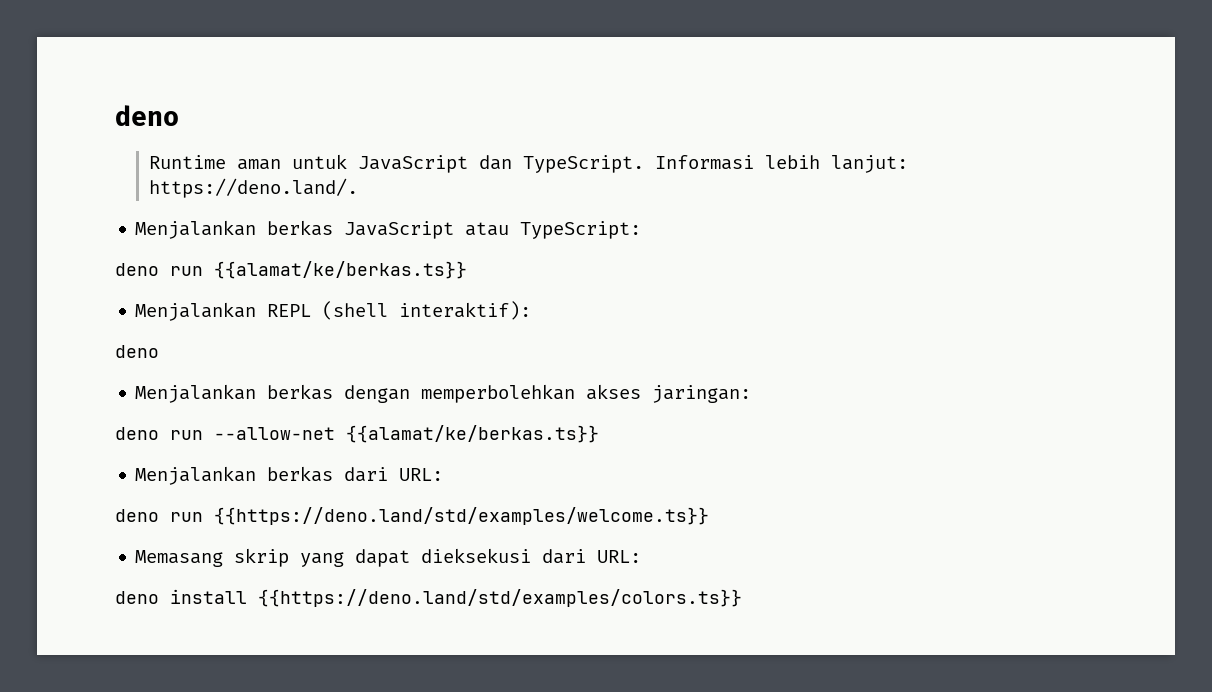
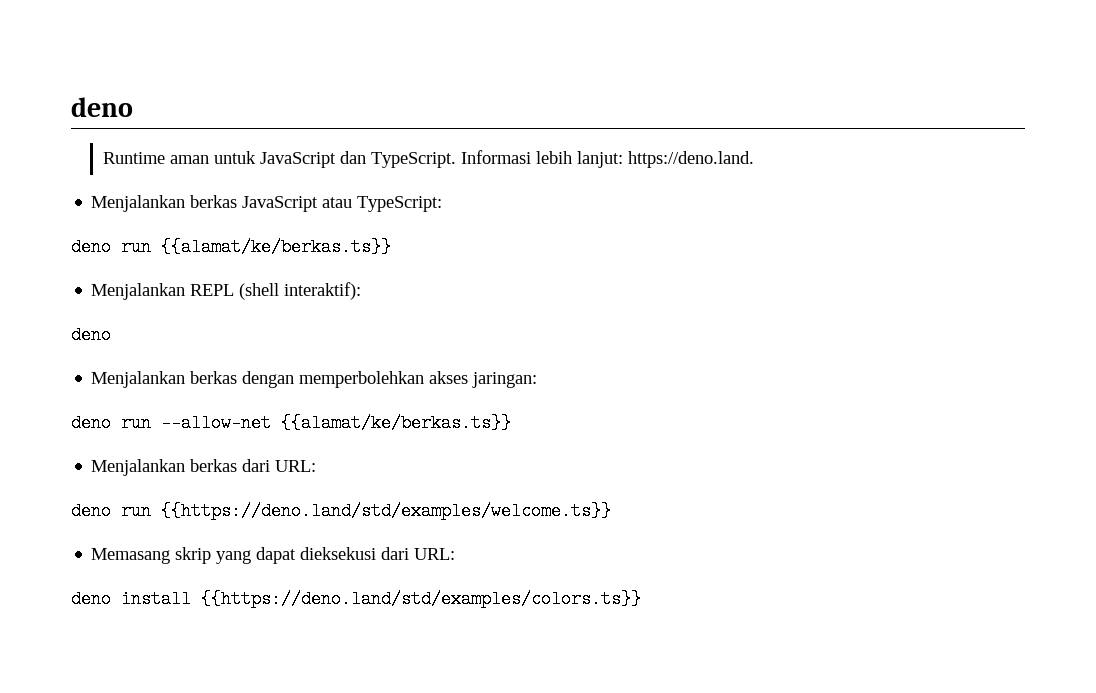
- Informasi lebih lanjut: https://deno.land/.
+ Informasi lebih lanjut: https://deno.land.

